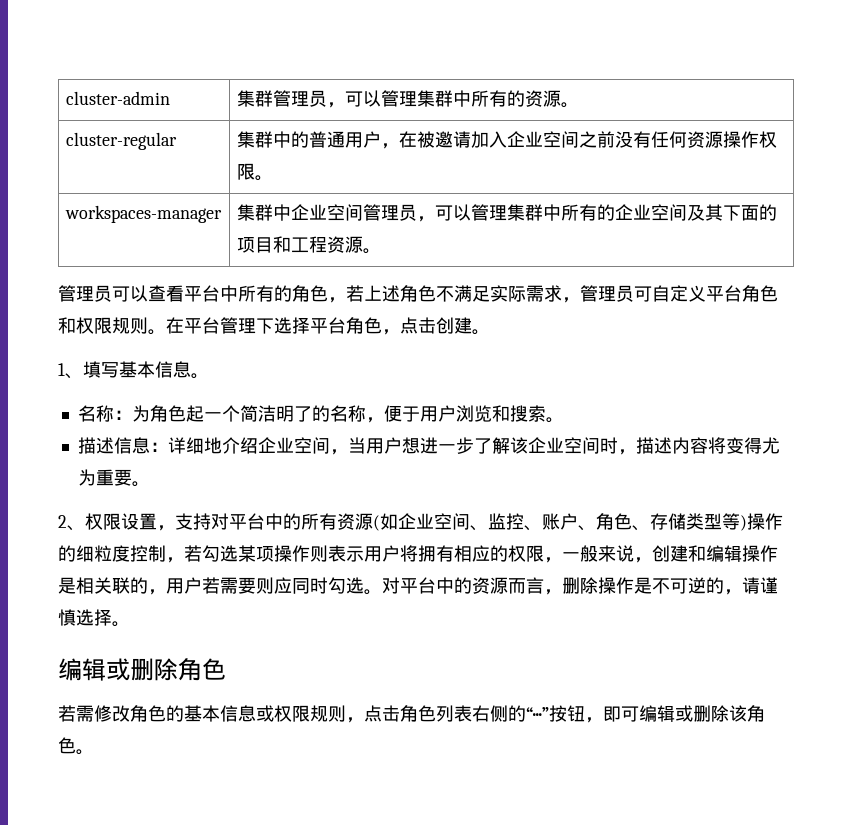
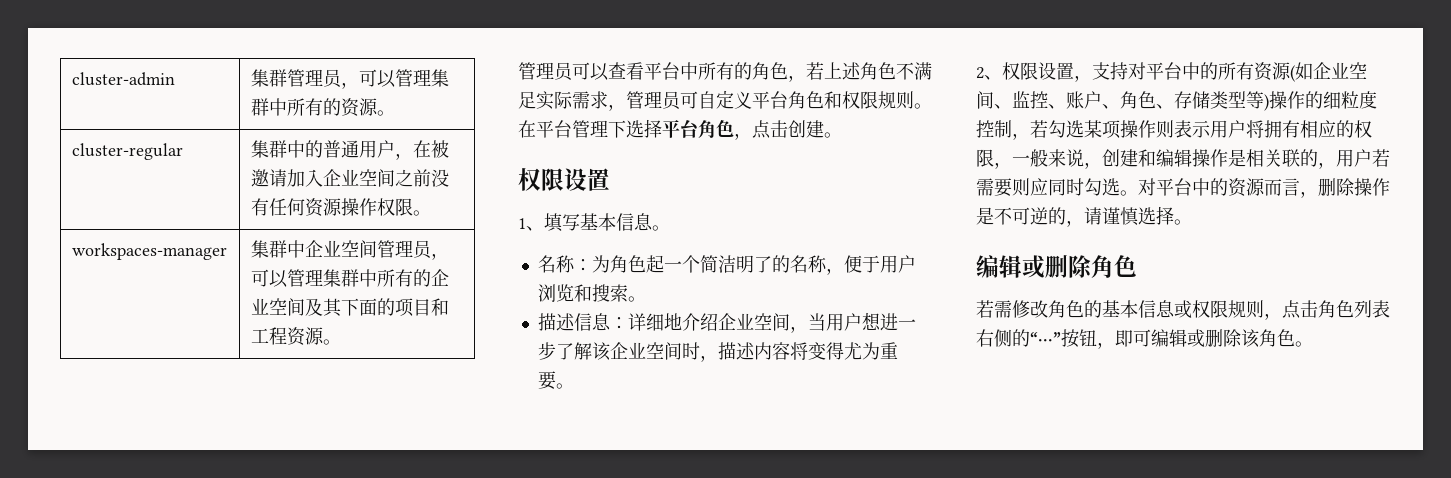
  在平台管理下选择平台角色，点击创建。
+ 权限设置

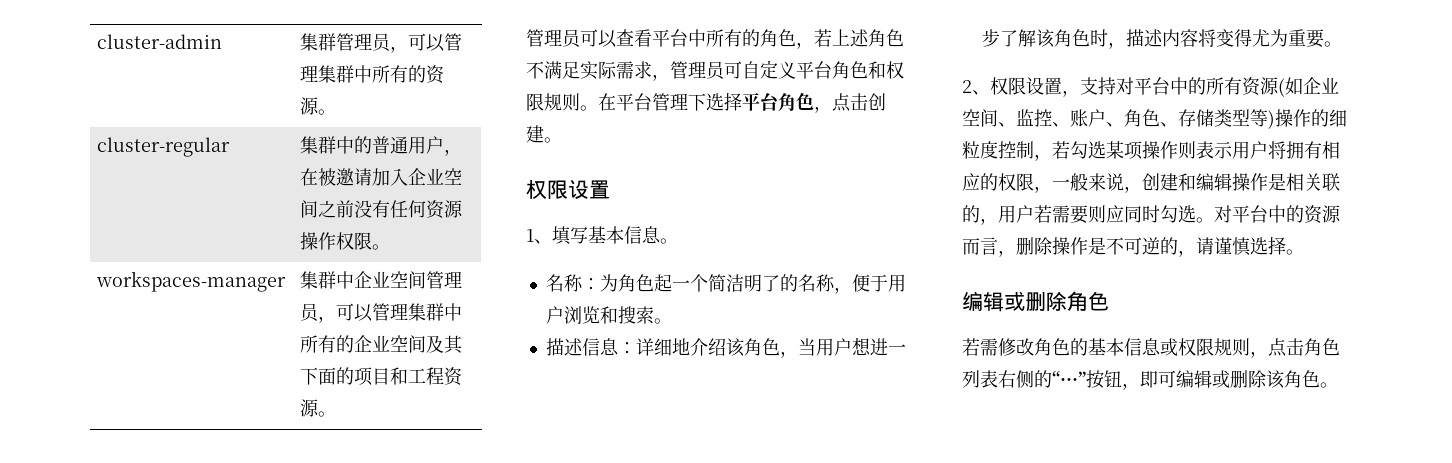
- 描述信息：详细地介绍企业空间，当用户想进一步了解该企业空间时，描述内容将变得尤为重要。
+ 描述信息：详细地介绍该角色，当用户想进一步了解该角色时，描述内容将变得尤为重要。

